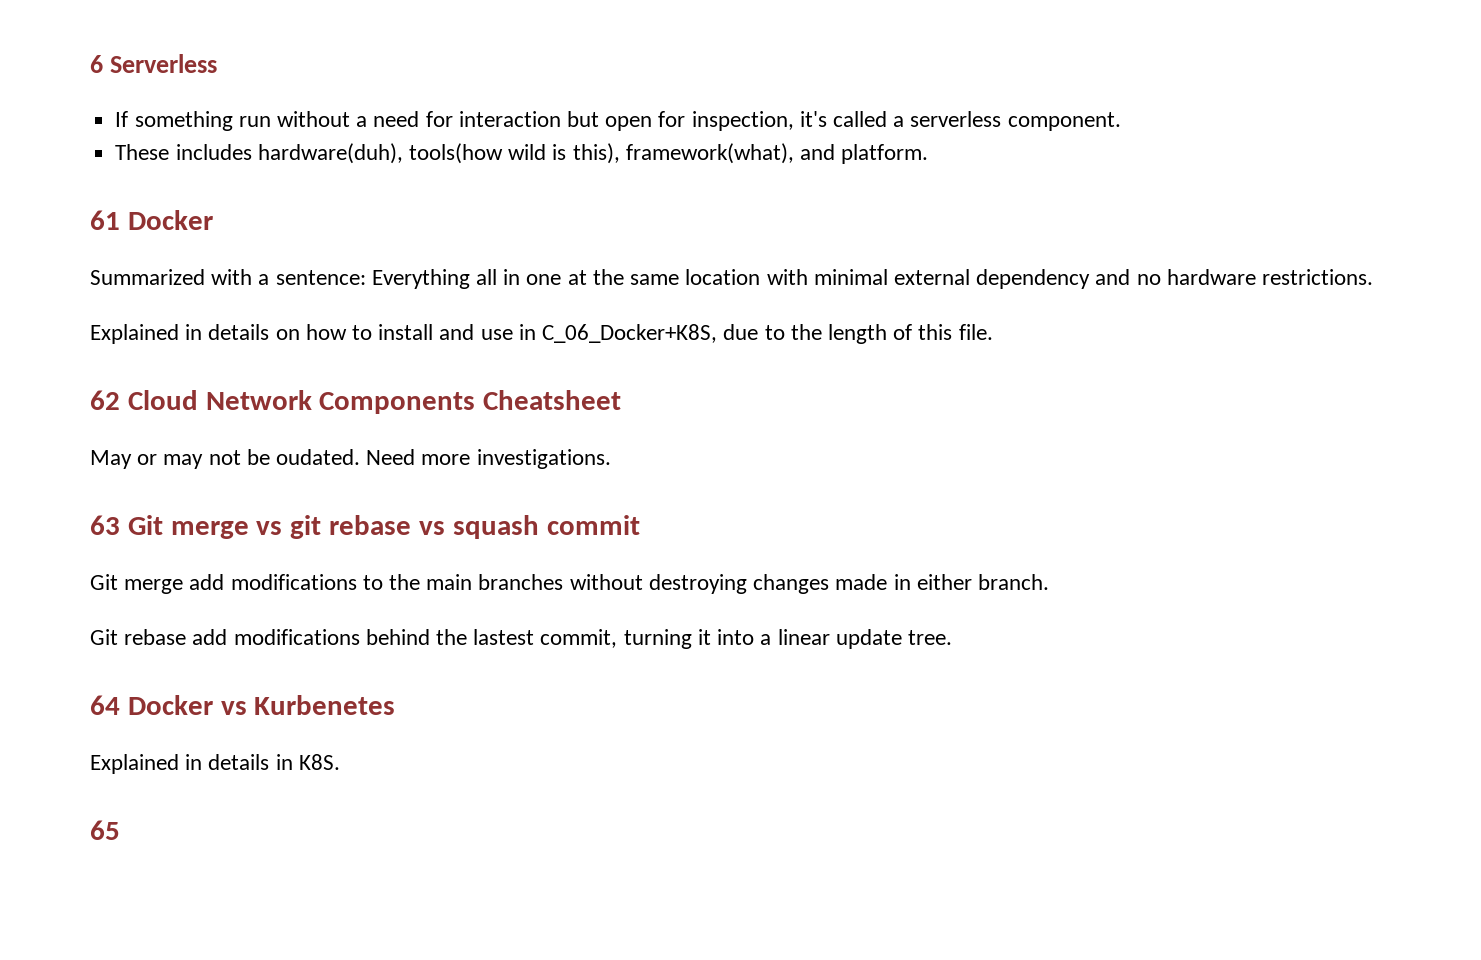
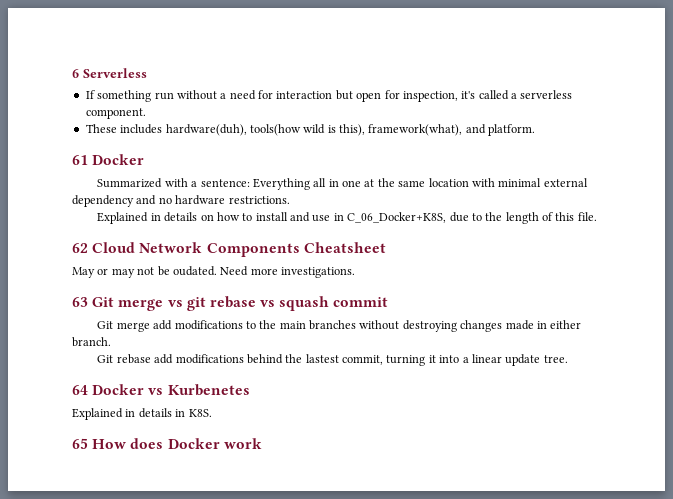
- 65
+ 65 How does Docker work

